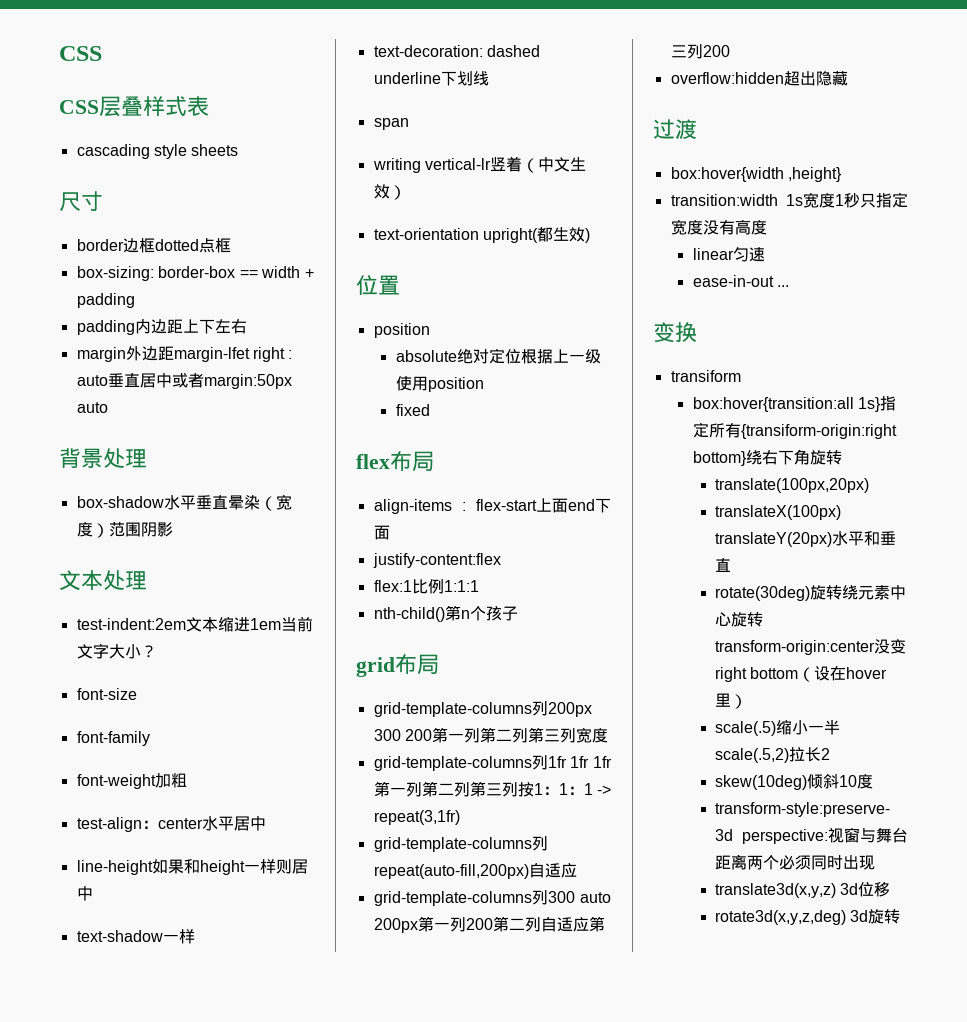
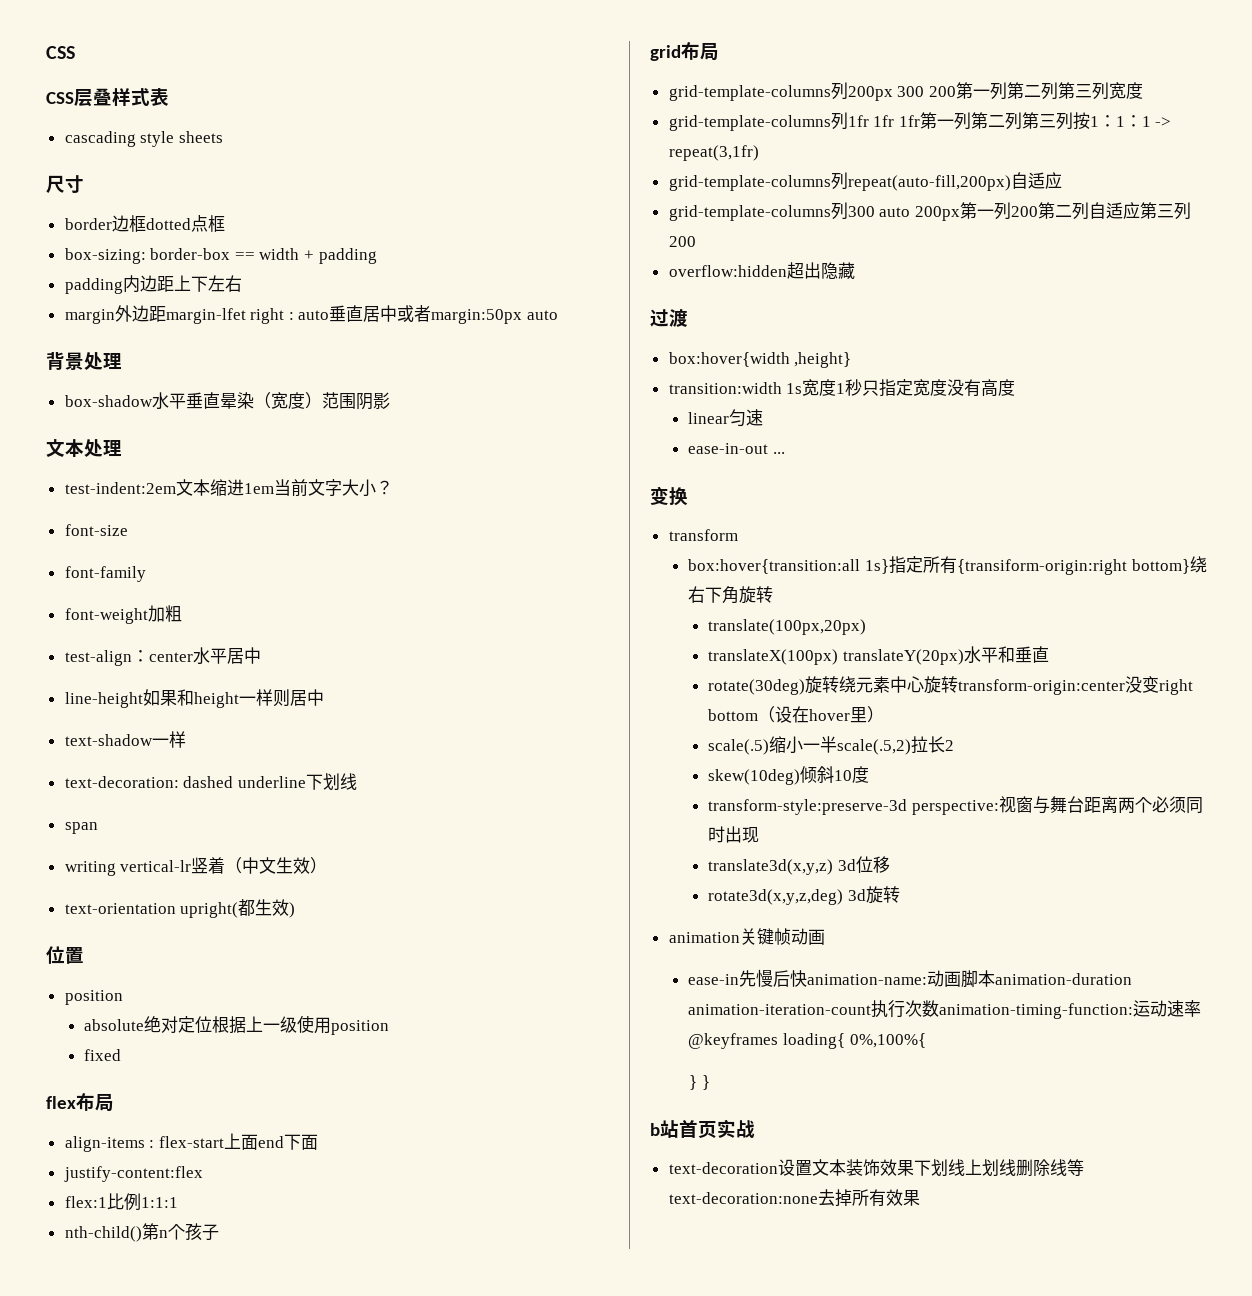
- transiform
+ transform
+ animation关键帧动画
+ ease-in先慢后快animation-name:动画脚本animation-duration animation-iteration-count执行次数animation-timing-function:运动速率@keyframes loading{ 0%,100%{
+ } }
+ b站首页实战
+ text-decoration设置文本装饰效果下划线上划线删除线等text-decoration:none去掉所有效果

